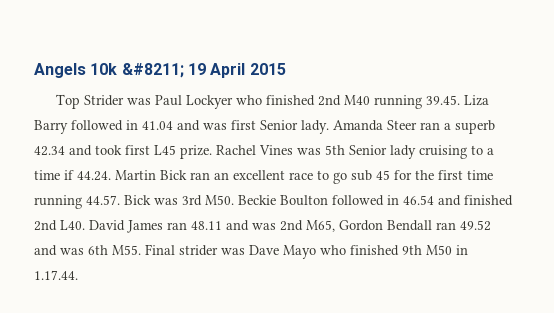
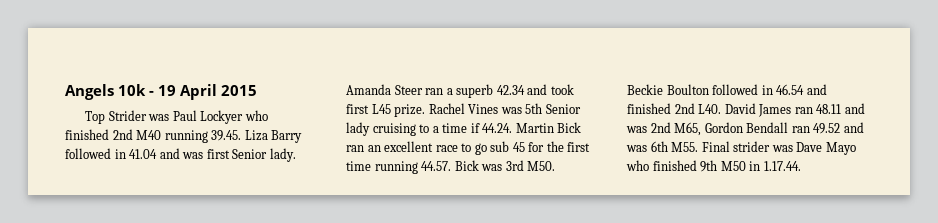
- Angels 10k &#8211; 19 April 2015
+ Angels 10k - 19 April 2015

